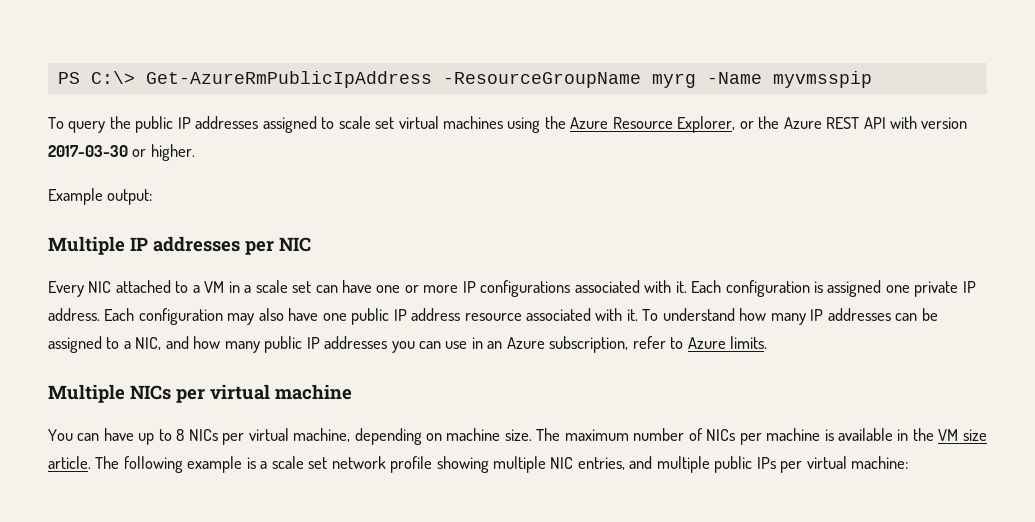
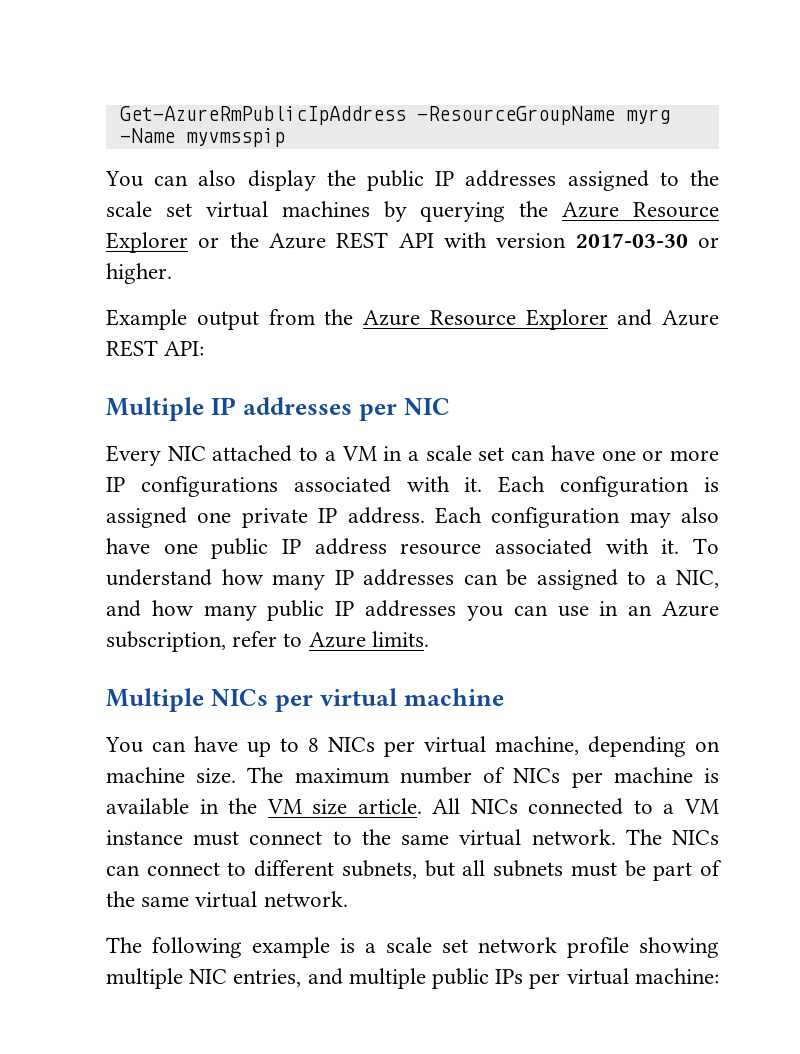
- PS C:\> Get-AzureRmPublicIpAddress -ResourceGroupName myrg -Name myvmsspip
+ Get-AzureRmPublicIpAddress -ResourceGroupName myrg -Name myvmsspip
- To query the public IP addresses assigned to scale set virtual machines using the Azure Resource Explorer, or the Azure REST API with version 2017-03-30 or higher.
+ You can also display the public IP addresses assigned to the scale set virtual machines by querying the Azure Resource Explorer or the Azure REST API with version 2017-03-30 or higher.
- Example output:
+ Example output from the Azure Resource Explorer and Azure REST API:
- The maximum number of NICs per machine is available in the VM size article. The following example is a scale set network profile showing multiple NIC entries, and multiple public IPs per virtual machine:
+ The maximum number of NICs per machine is available in the VM size article. All NICs connected to a VM instance must connect to the same virtual network. The NICs can connect to different subnets, but all subnets must be part of the same virtual network.
+ The following example is a scale set network profile showing multiple NIC entries, and multiple public IPs per virtual machine:

